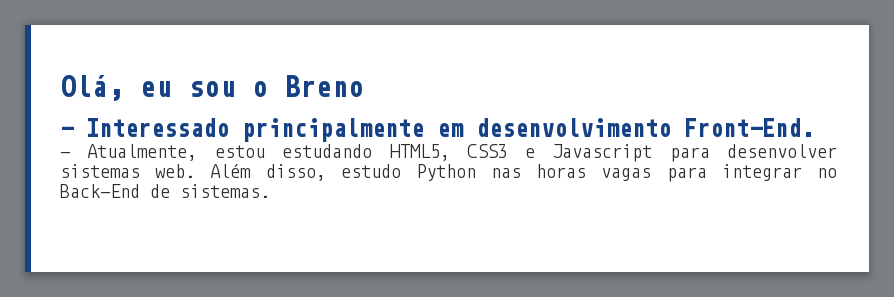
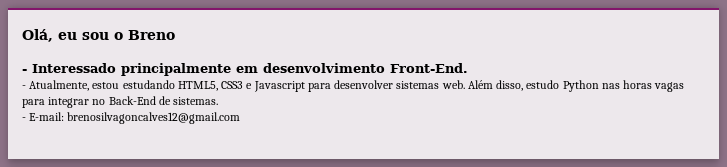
+ - E-mail: brenosilvagoncalves12@gmail.com

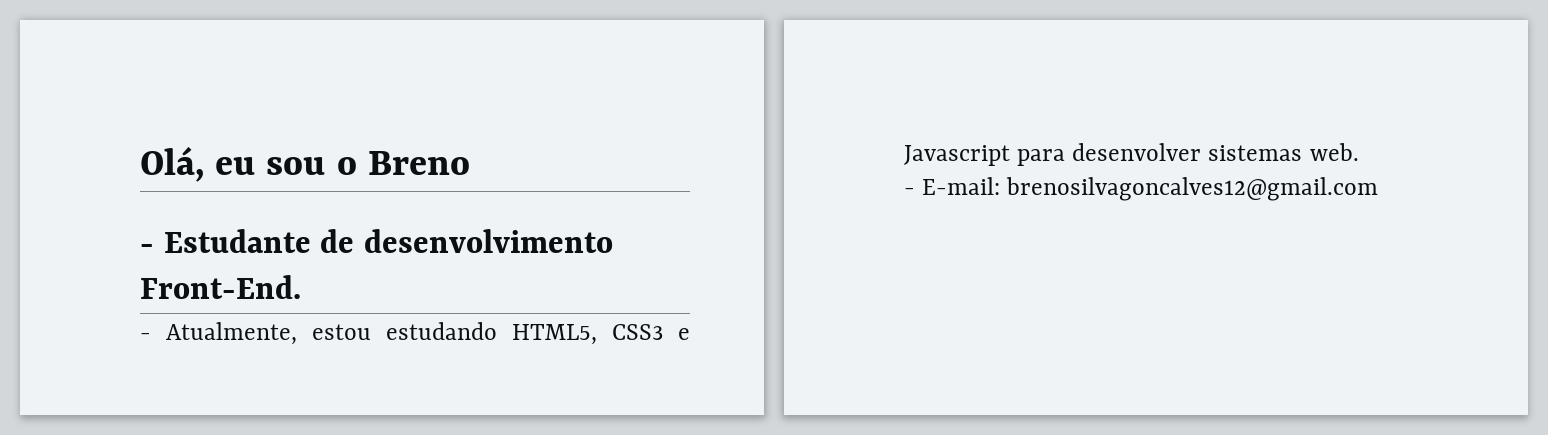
- - Interessado principalmente em desenvolvimento Front-End.
+ - Estudante de desenvolvimento Front-End.
- Além disso, estudo Python nas horas vagas para integrar no Back-End de sistemas.

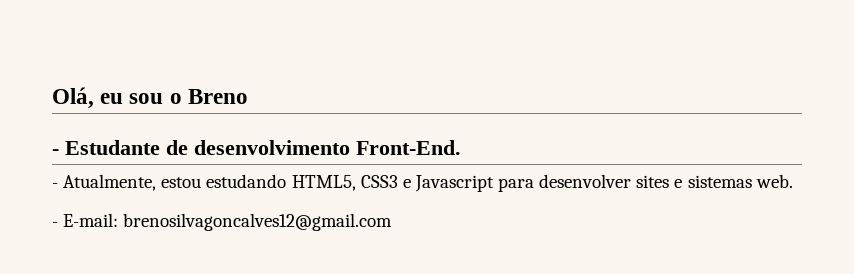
- - Atualmente, estou estudando HTML5, CSS3 e Javascript para desenvolver sistemas web.
+ - Atualmente, estou estudando HTML5, CSS3 e Javascript para desenvolver sites e sistemas web.

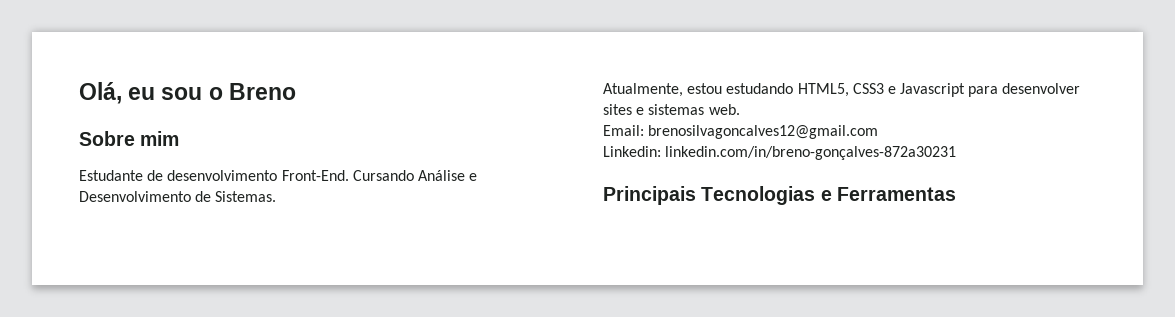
- - Estudante de desenvolvimento Front-End.
- - Atualmente, estou estudando HTML5, CSS3 e Javascript para desenvolver sites e sistemas web.
+ Sobre mim
+ Estudante de desenvolvimento Front-End. Cursando Análise e Desenvolvimento de Sistemas.
+ Atualmente, estou estudando HTML5, CSS3 e Javascript para desenvolver sites e sistemas web.
- - E-mail: brenosilvagoncalves12@gmail.com
+ Email: brenosilvagoncalves12@gmail.com
+ Linkedin: linkedin.com/in/breno-gonçalves-872a30231
+ Principais Tecnologias e Ferramentas

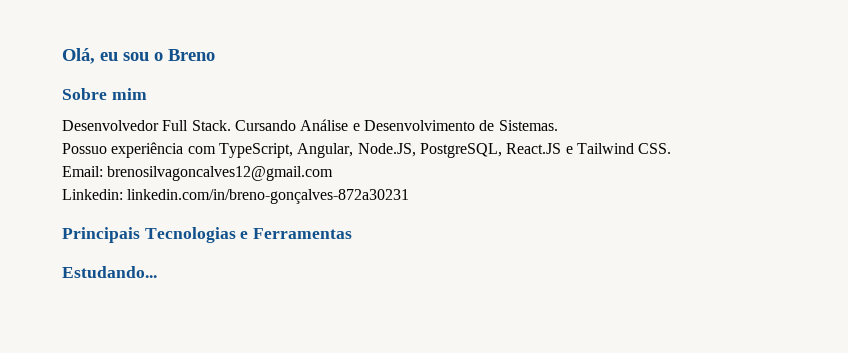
- Estudante de desenvolvimento Front-End.
+ Desenvolvedor Full Stack.
- Atualmente, estou estudando HTML5, CSS3 e Javascript para desenvolver sites e sistemas web.
+ Possuo experiência com TypeScript, Angular, Node.JS, PostgreSQL, React.JS e Tailwind CSS.
+ Estudando...

